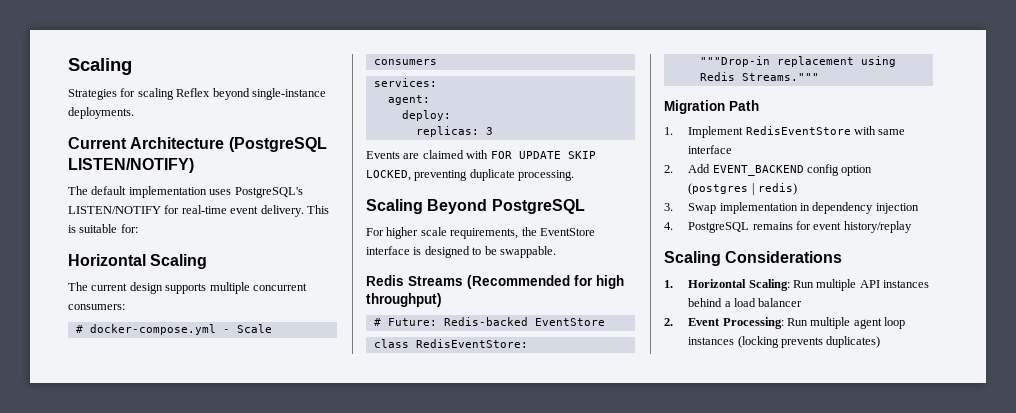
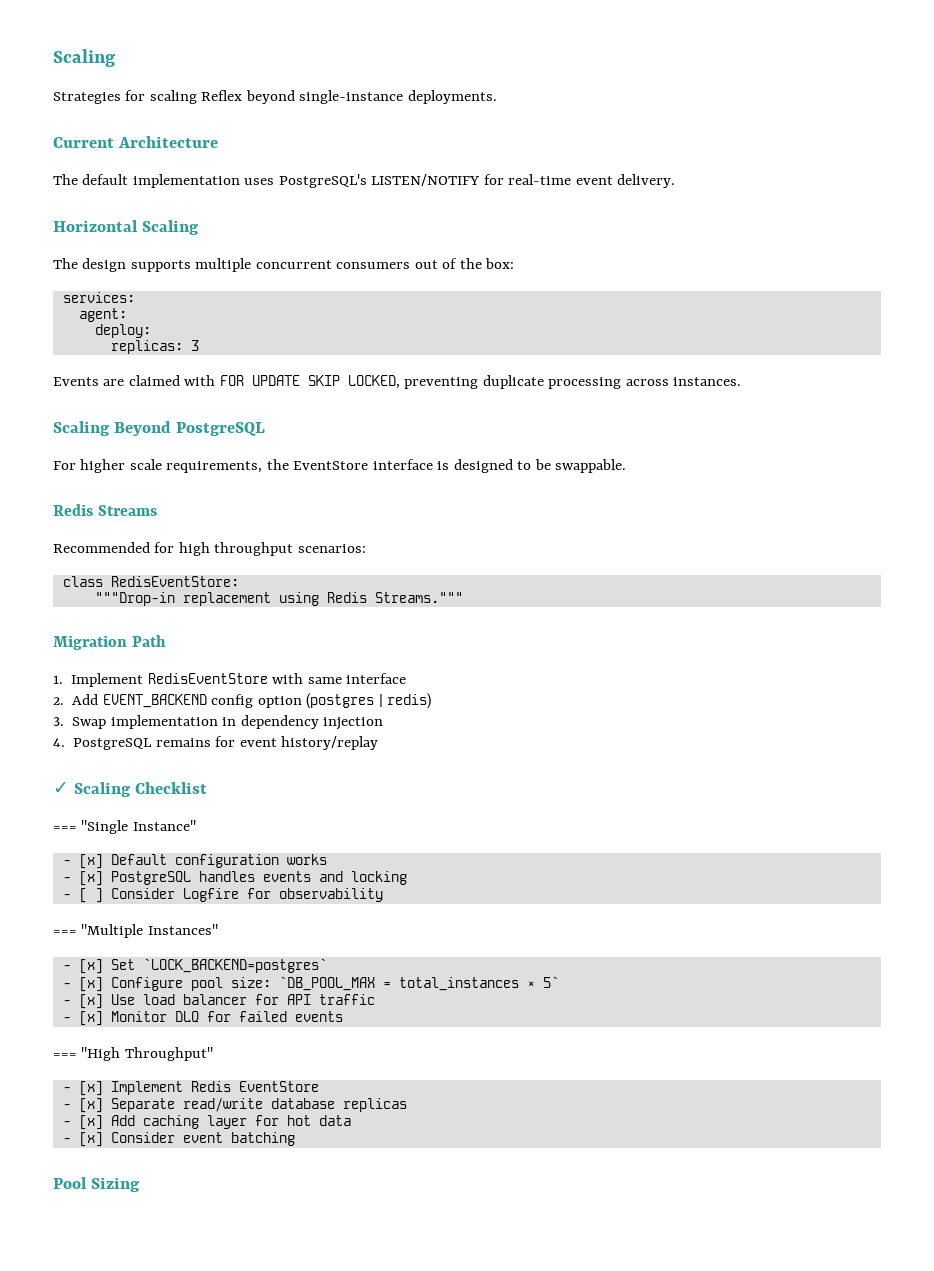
- Current Architecture (PostgreSQL LISTEN/NOTIFY)
+ Current Architecture
- This is suitable for:
- The current design supports multiple concurrent consumers:
- # docker-compose.yml - Scale consumers
+ The design supports multiple concurrent consumers out of the box:
- Events are claimed with FOR UPDATE SKIP LOCKED, preventing duplicate processing.
+ Events are claimed with FOR UPDATE SKIP LOCKED, preventing duplicate processing across instances.
- Redis Streams (Recommended for high throughput)
- # Future: Redis-backed EventStore
+ Redis Streams
+ Recommended for high throughput scenarios:
- Scaling Considerations
- 1. Horizontal Scaling: Run multiple API instances behind a load balancer
- 2. Event Processing: Run multiple agent loop instances (locking prevents duplicates)
+ ✓ Scaling Checklist
+ === "Single Instance"
+ - [x] Default configuration works
+ - [x] PostgreSQL handles events and locking
+ - [ ] Consider Logfire for observability
+ === "Multiple Instances"
+ - [x] Set `LOCK_BACKEND=postgres`
+ - [x] Configure pool size: `DB_POOL_MAX = total_instances × 5`
+ - [x] Use load balancer for API traffic
+ - [x] Monitor DLQ for failed events
+ === "High Throughput"
+ - [x] Implement Redis EventStore
+ - [x] Separate read/write database replicas
+ - [x] Add caching layer for hot data
+ - [x] Consider event batching
+ Pool Sizing

